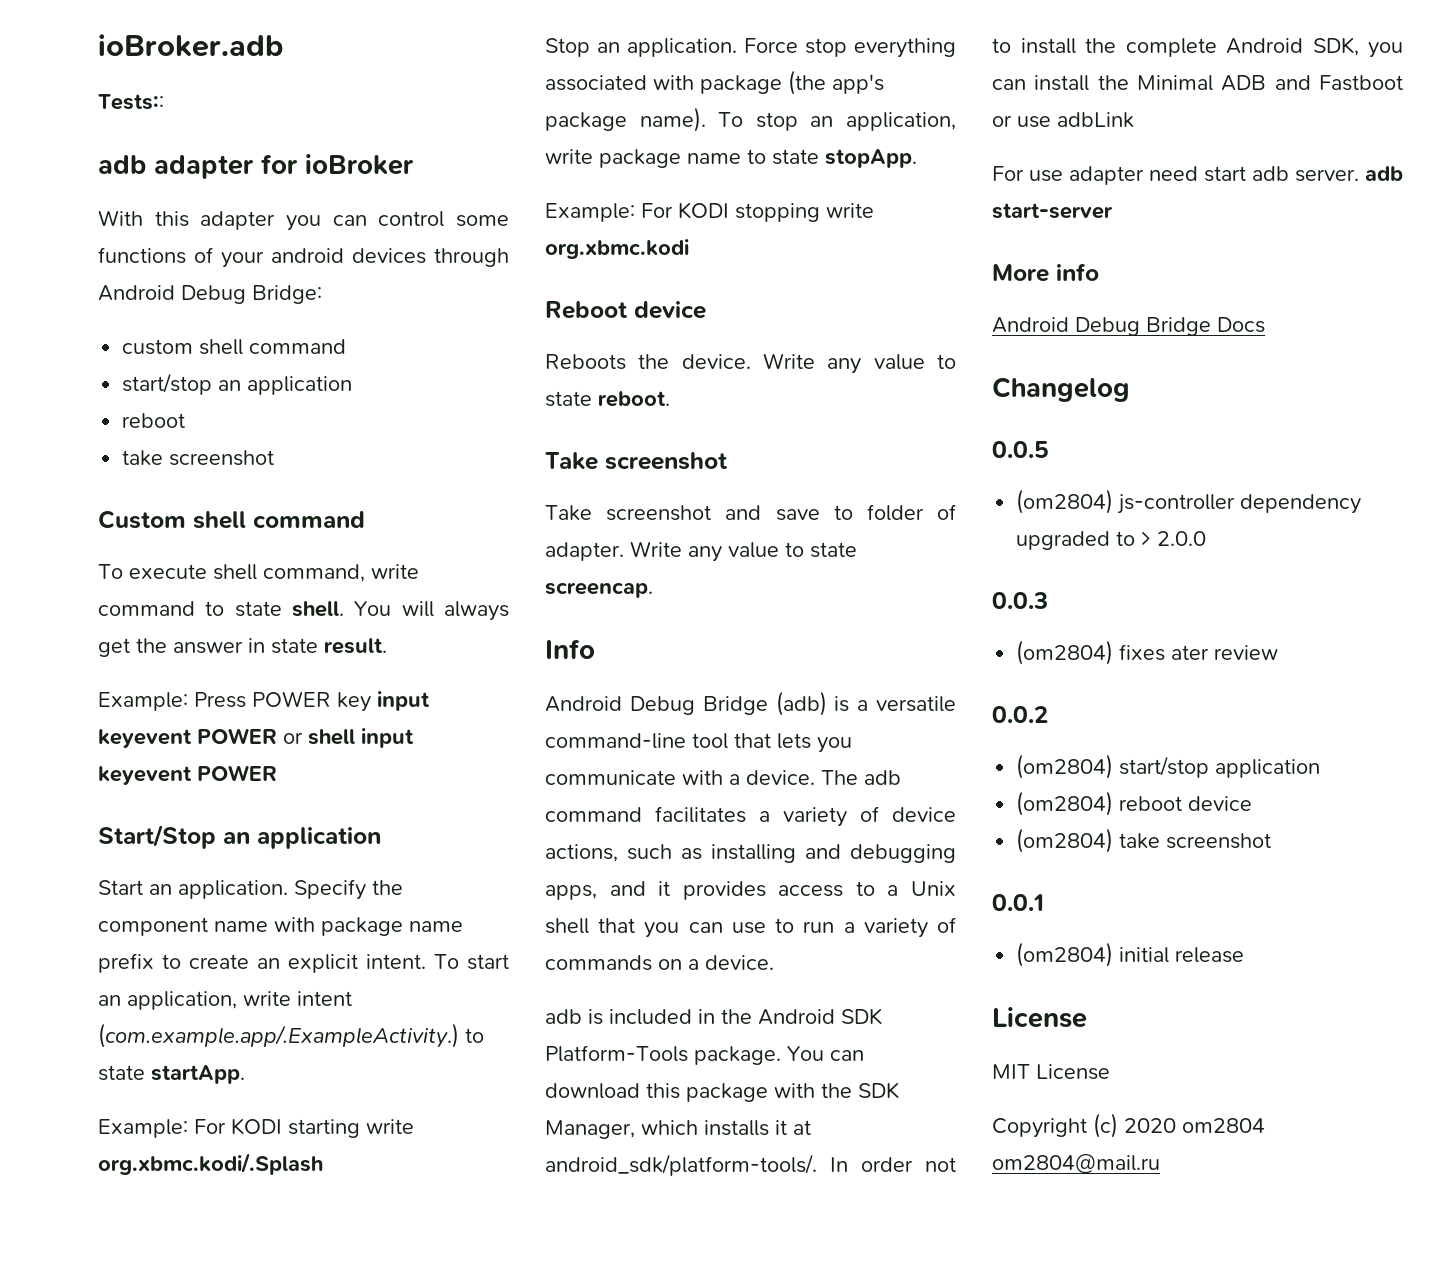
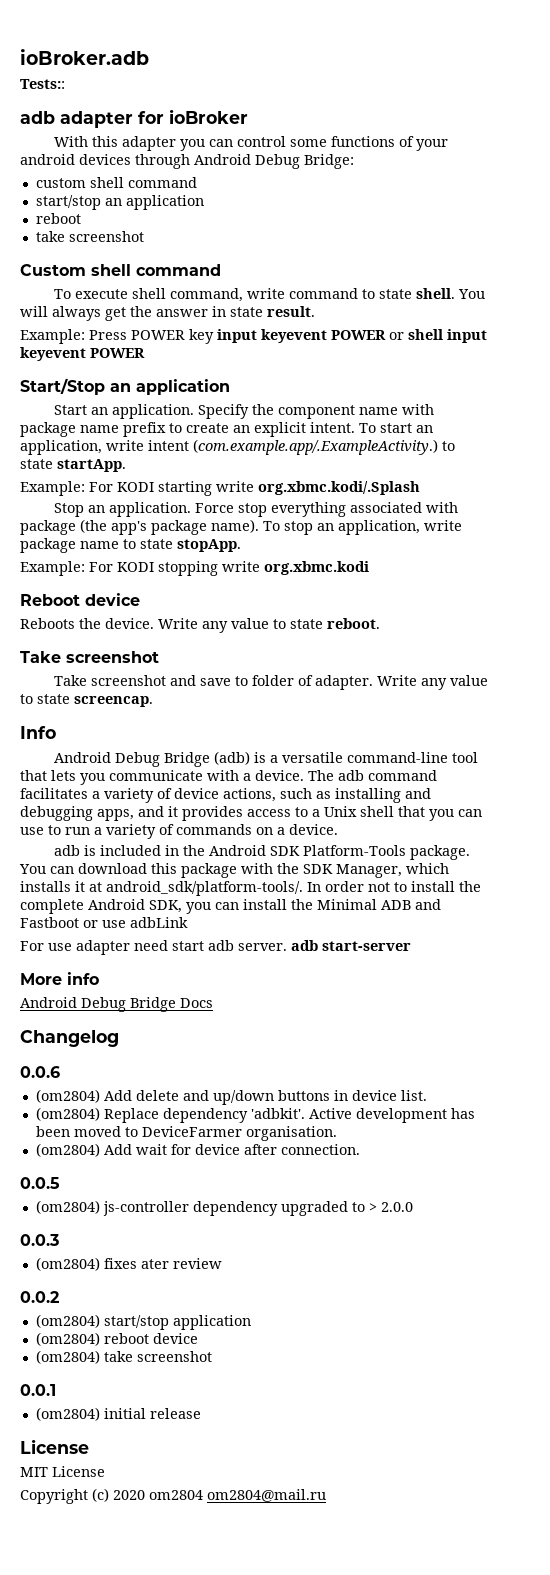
+ 0.0.6
+ (om2804) Add delete and up/down buttons in device list.
+ (om2804) Replace dependency 'adbkit'. Active development has been moved to DeviceFarmer organisation.
+ (om2804) Add wait for device after connection.

